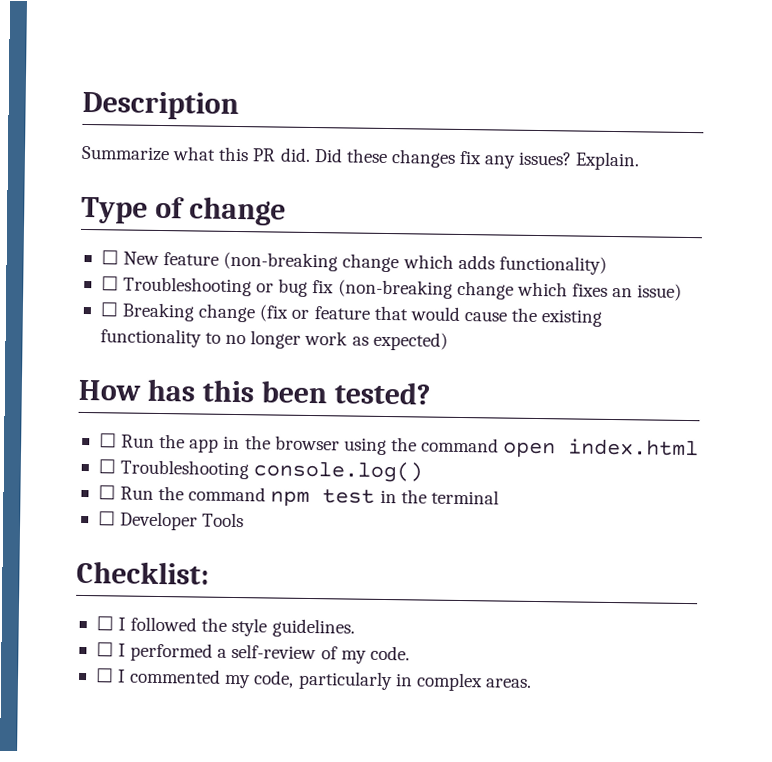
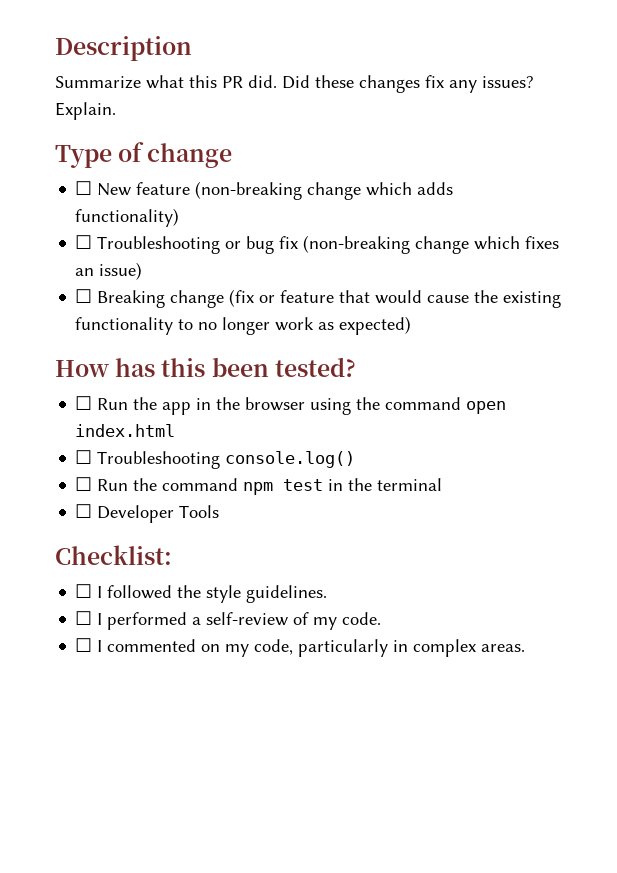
- ☐ I commented my code, particularly in complex areas.
+ ☐ I commented on my code, particularly in complex areas.

